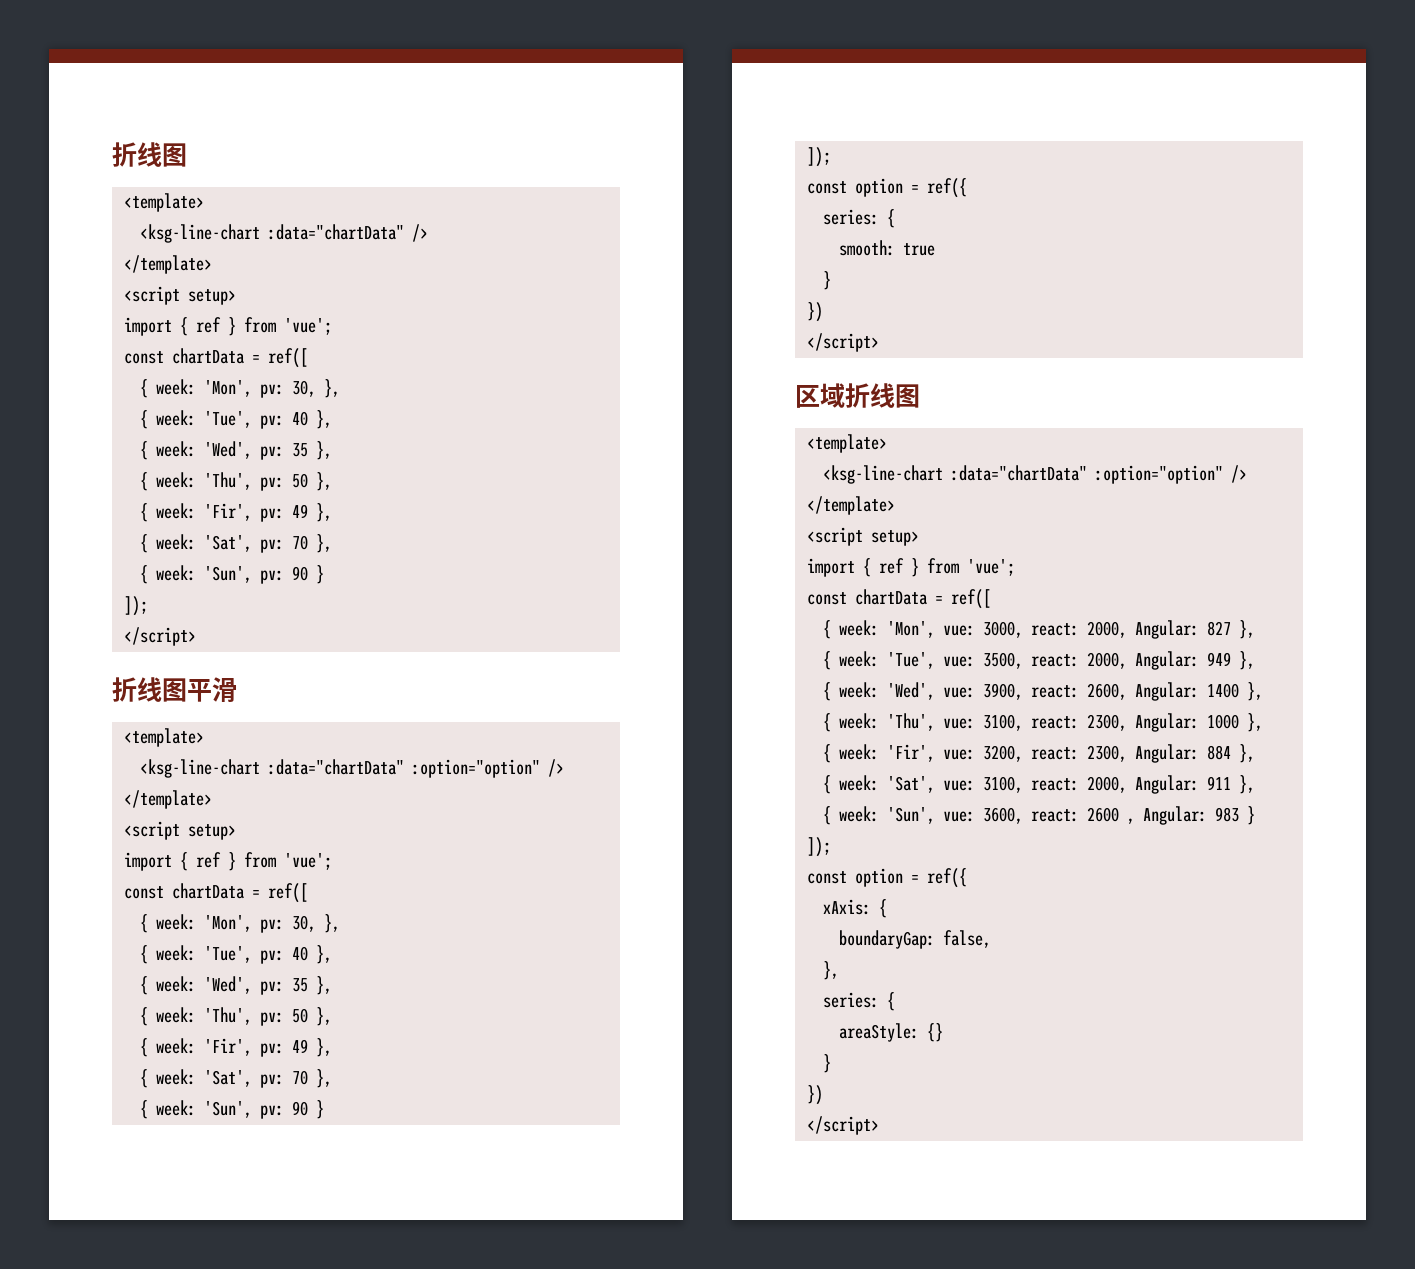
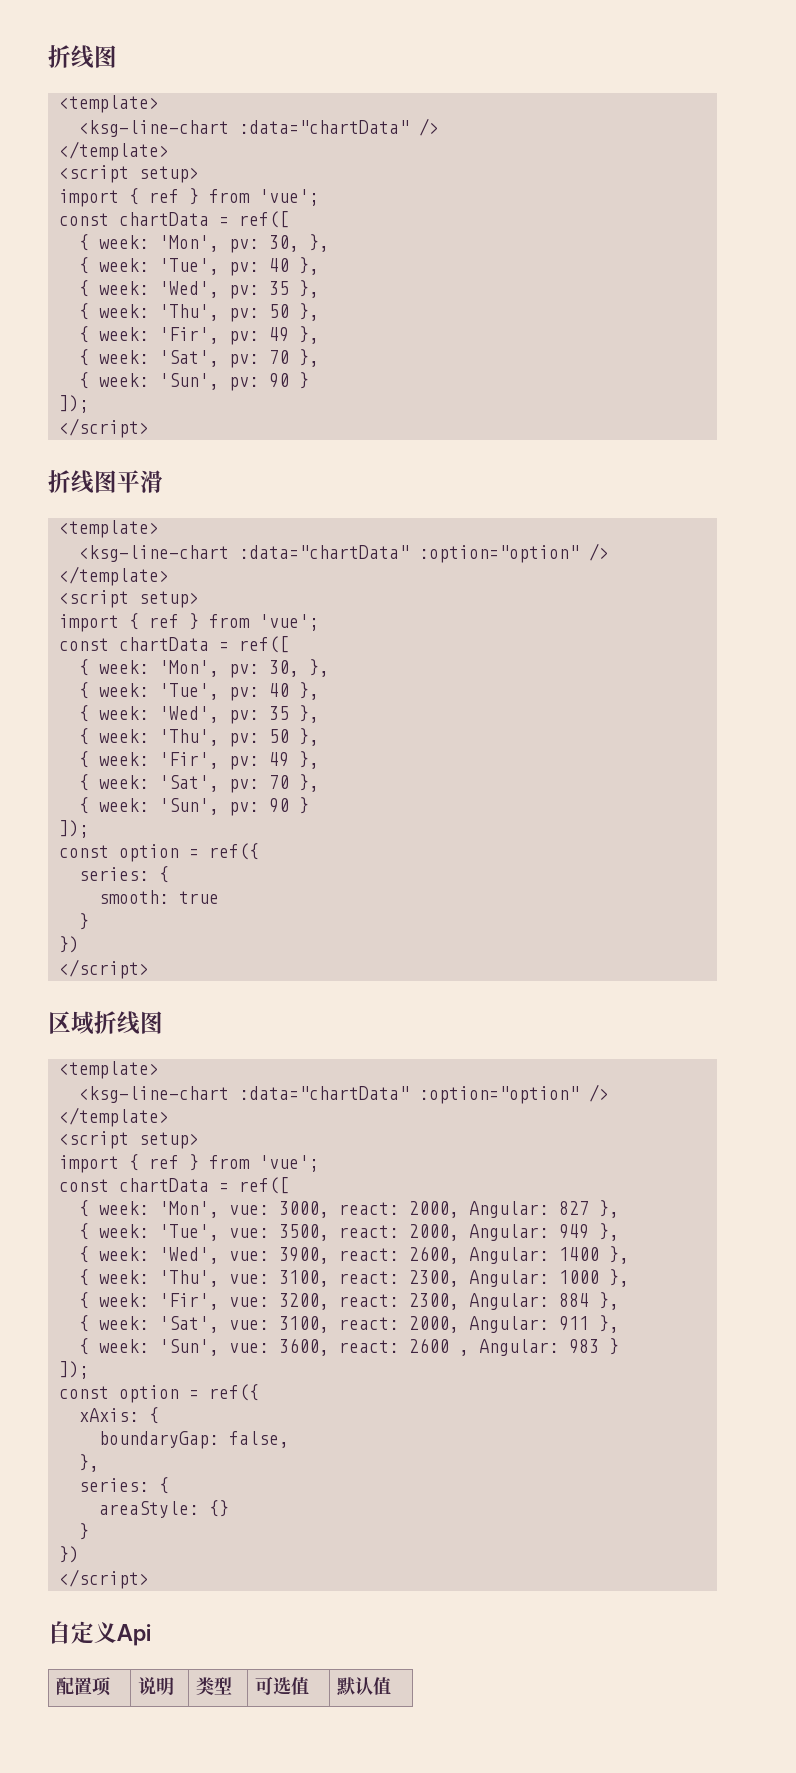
+ 自定义Api
+ 配置项 | 说明 | 类型 | 可选值 | 默认值

